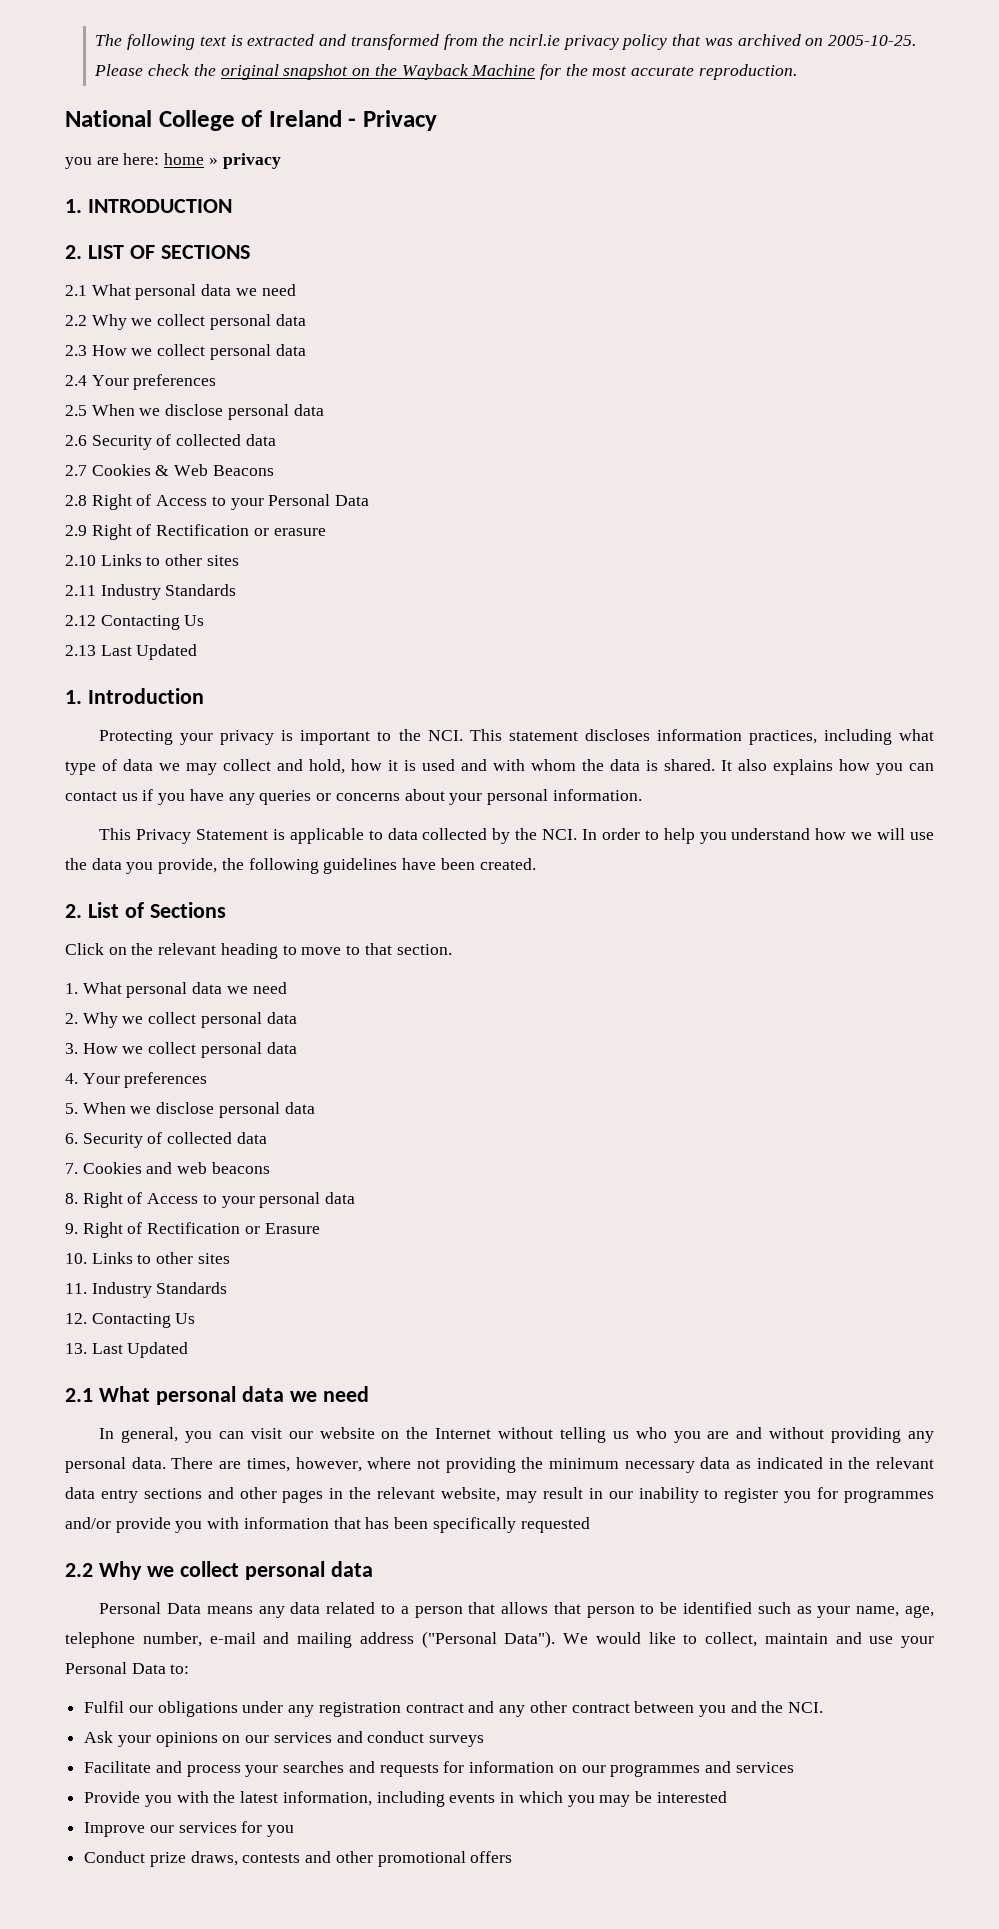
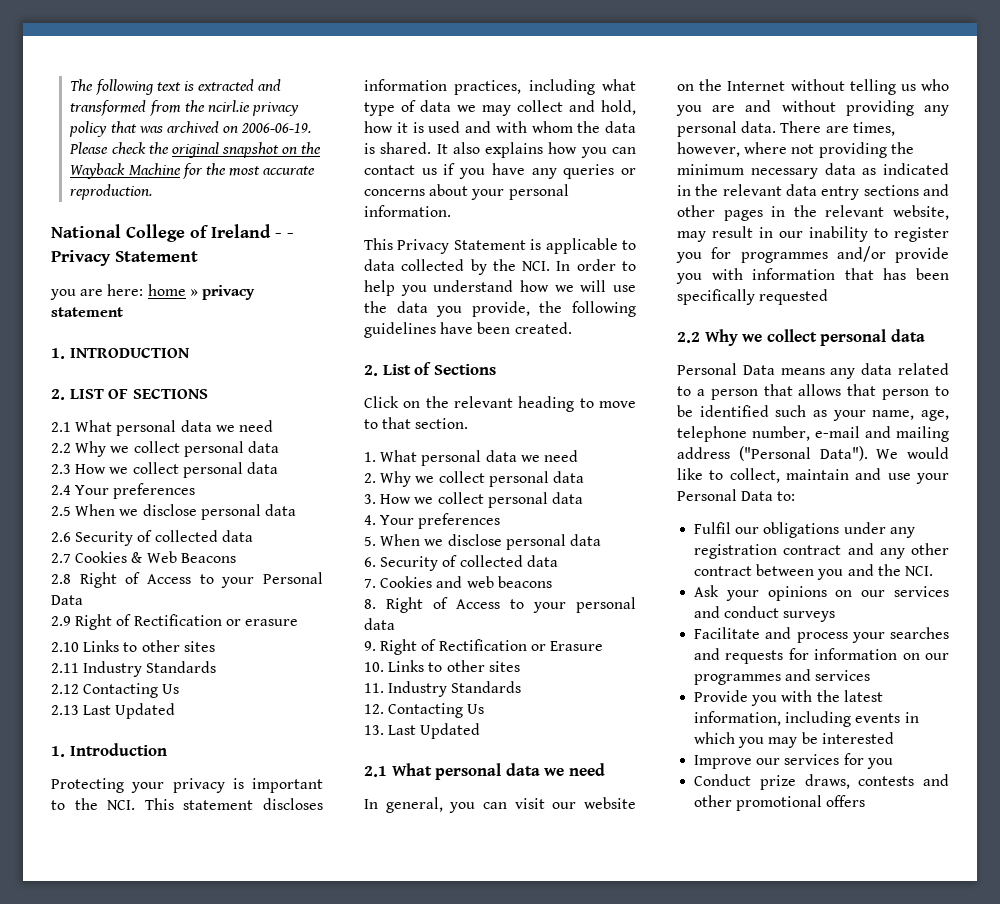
- The following text is extracted and transformed from the ncirl.ie privacy policy that was archived on 2005-10-25.
+ The following text is extracted and transformed from the ncirl.ie privacy policy that was archived on 2006-06-19.
- National College of Ireland - Privacy
+ National College of Ireland - - Privacy Statement
- you are here: home » privacy
+ you are here: home » privacy statement

